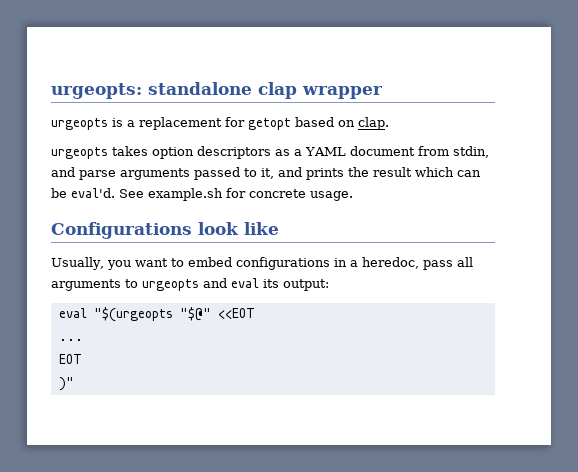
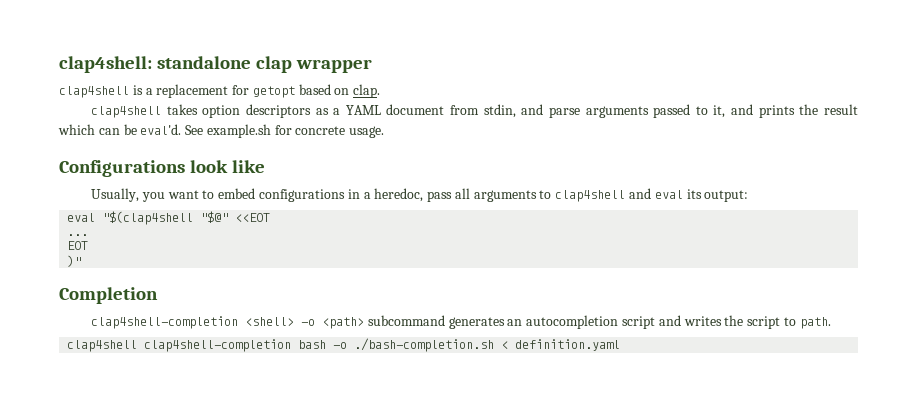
- urgeopts: standalone clap wrapper
+ clap4shell: standalone clap wrapper
- urgeopts is a replacement for getopt based on clap.
+ clap4shell is a replacement for getopt based on clap.
- urgeopts takes option descriptors as a YAML document from stdin, and parse arguments passed to it, and prints the result which can be eval'd.
+ clap4shell takes option descriptors as a YAML document from stdin, and parse arguments passed to it, and prints the result which can be eval'd.
- Usually, you want to embed configurations in a heredoc, pass all arguments to urgeopts and eval its output:
+ Usually, you want to embed configurations in a heredoc, pass all arguments to clap4shell and eval its output:
- eval "$(urgeopts "$@" <<EOT
+ eval "$(clap4shell "$@" <<EOT
+ Completion
+ clap4shell-completion <shell> -o <path> subcommand generates an autocompletion script and writes the script to path.
+ clap4shell clap4shell-completion bash -o ./bash-completion.sh < definition.yaml

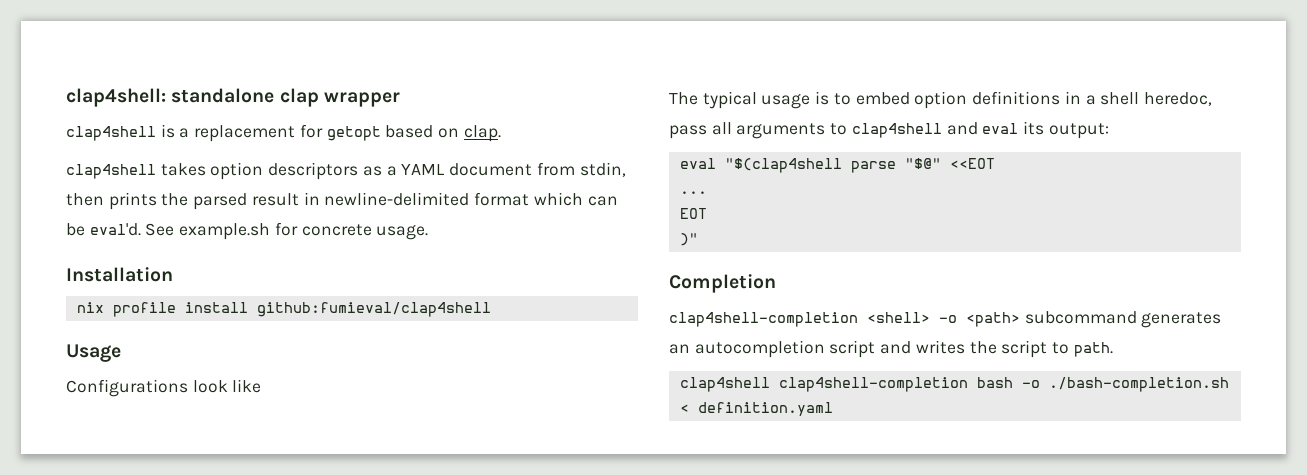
- clap4shell takes option descriptors as a YAML document from stdin, and parse arguments passed to it, and prints the result which can be eval'd.
+ clap4shell takes option descriptors as a YAML document from stdin, then prints the parsed result in newline-delimited format which can be eval'd.
+ Installation
+ nix profile install github:fumieval/clap4shell
+ Usage
  Configurations look like
- Usually, you want to embed configurations in a heredoc, pass all arguments to clap4shell and eval its output:
+ The typical usage is to embed option definitions in a shell heredoc, pass all arguments to clap4shell and eval its output:
- eval "$(clap4shell "$@" <<EOT
+ eval "$(clap4shell parse "$@" <<EOT

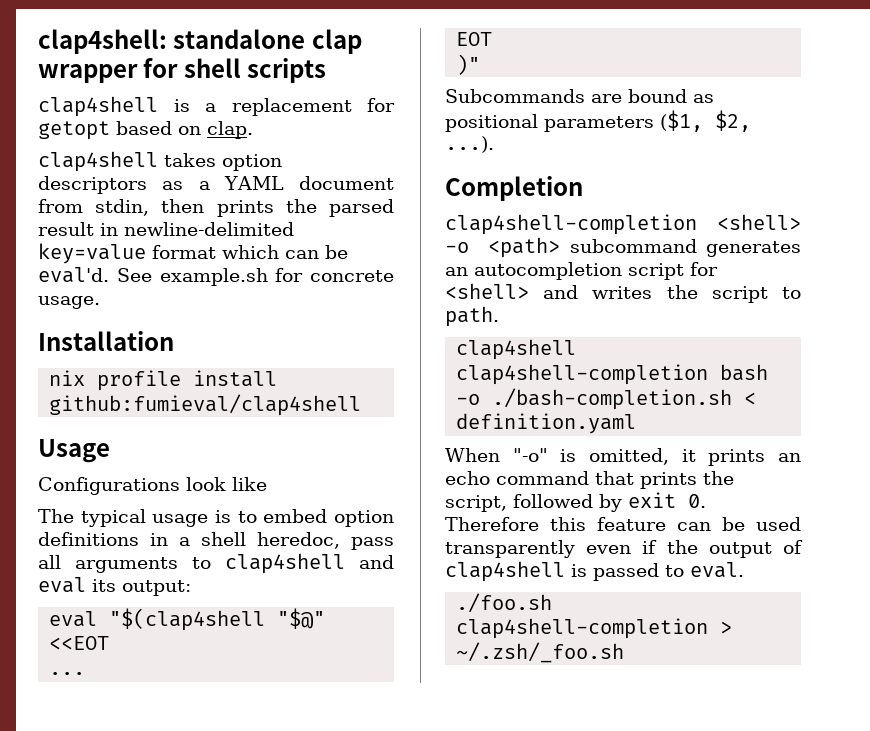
- clap4shell: standalone clap wrapper
+ clap4shell: standalone clap wrapper for shell scripts
- clap4shell takes option descriptors as a YAML document from stdin, then prints the parsed result in newline-delimited format which can be eval'd.
+ clap4shell takes option descriptors as a YAML document from stdin, then prints the parsed result in newline-delimited key=value format which can be eval'd.
- eval "$(clap4shell parse "$@" <<EOT
+ eval "$(clap4shell "$@" <<EOT
+ Subcommands are bound as positional parameters ($1, $2, ...).
- clap4shell-completion <shell> -o <path> subcommand generates an autocompletion script and writes the script to path.
+ clap4shell-completion <shell> -o <path> subcommand generates an autocompletion script for <shell> and writes the script to path.
+ When "-o" is omitted, it prints an echo command that prints the script, followed by exit 0. Therefore this feature can be used transparently even if the output of clap4shell is passed to eval.
+ ./foo.sh clap4shell-completion > ~/.zsh/_foo.sh

